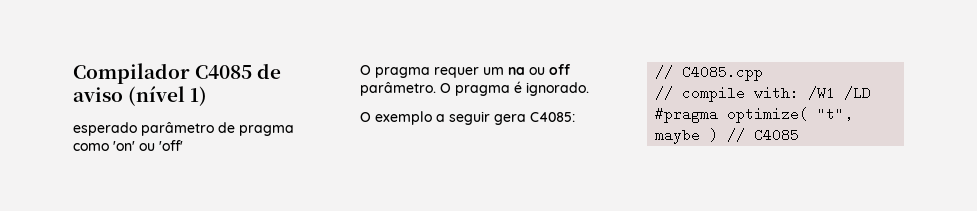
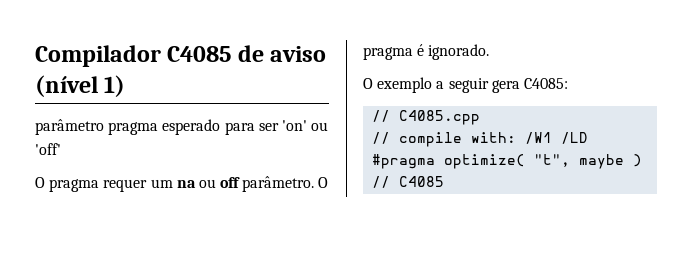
- esperado parâmetro de pragma como 'on' ou 'off'
+ parâmetro pragma esperado para ser 'on' ou 'off'

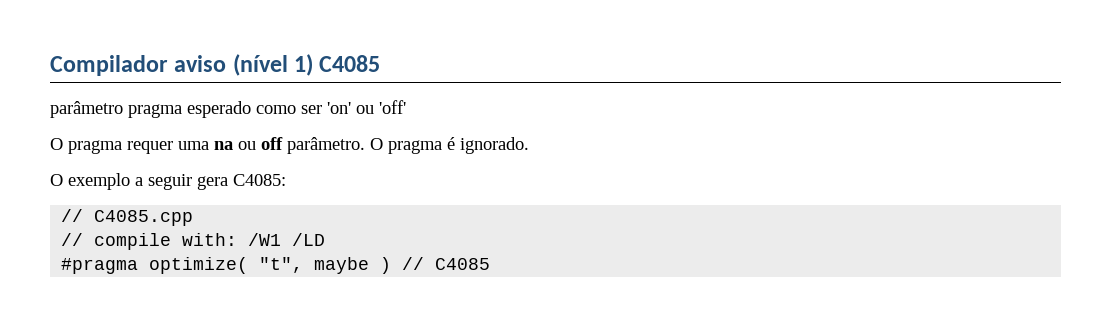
- Compilador C4085 de aviso (nível 1)
+ Compilador aviso (nível 1) C4085
- parâmetro pragma esperado para ser 'on' ou 'off'
+ parâmetro pragma esperado como ser 'on' ou 'off'
- O pragma requer um na ou off parâmetro.
+ O pragma requer uma na ou off parâmetro.

